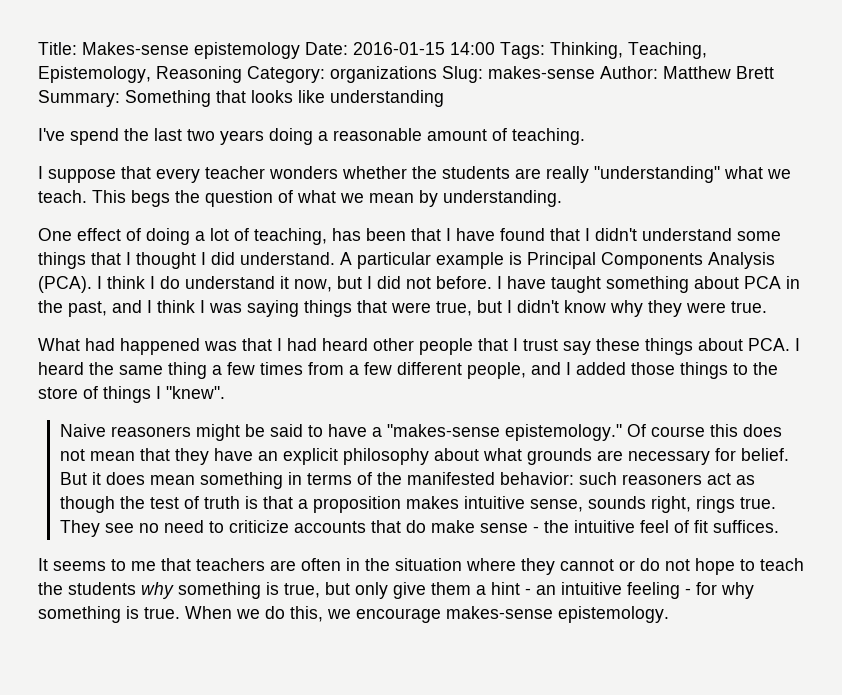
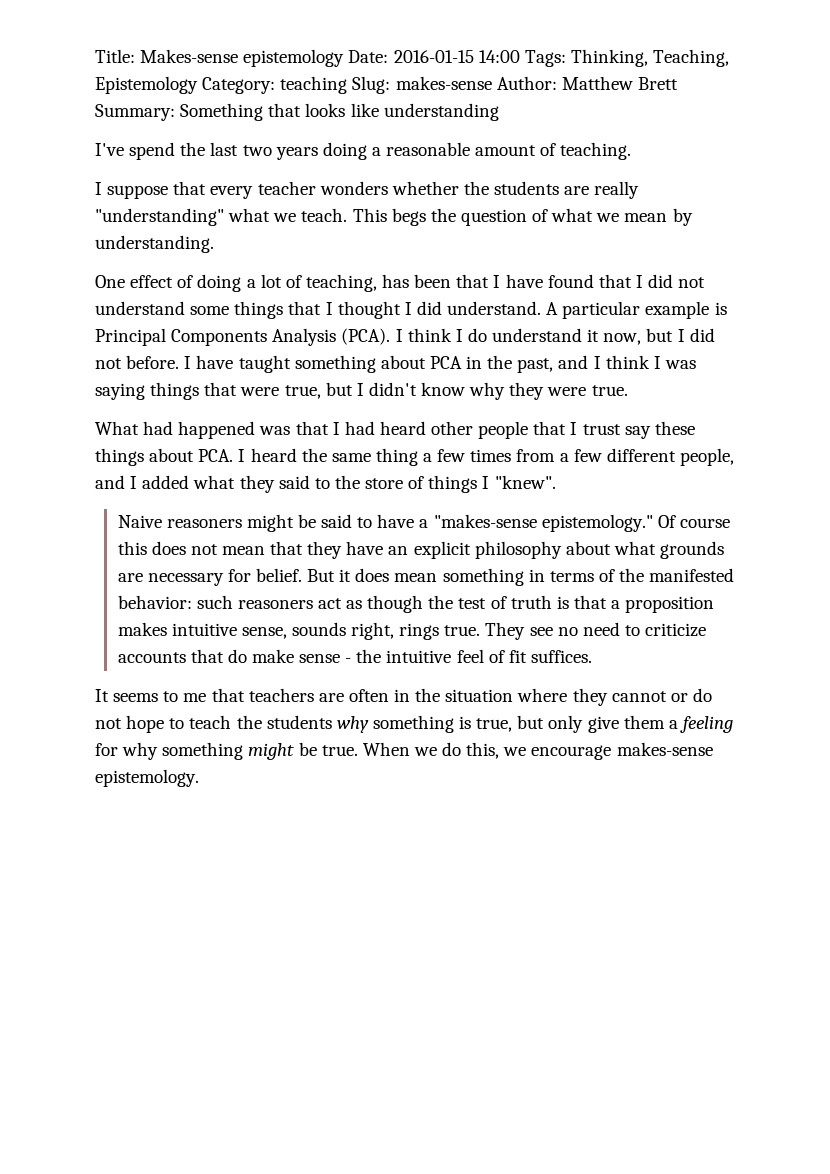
- Title: Makes-sense epistemology Date: 2016-01-15 14:00 Tags: Thinking, Teaching, Epistemology, Reasoning Category: organizations Slug: makes-sense Author: Matthew Brett Summary: Something that looks like understanding
+ Title: Makes-sense epistemology Date: 2016-01-15 14:00 Tags: Thinking, Teaching, Epistemology Category: teaching Slug: makes-sense Author: Matthew Brett Summary: Something that looks like understanding
- One effect of doing a lot of teaching, has been that I have found that I didn't understand some things that I thought I did understand.
+ One effect of doing a lot of teaching, has been that I have found that I did not understand some things that I thought I did understand.
- What had happened was that I had heard other people that I trust say these things about PCA. I heard the same thing a few times from a few different people, and I added those things to the store of things I "knew".
+ What had happened was that I had heard other people that I trust say these things about PCA. I heard the same thing a few times from a few different people, and I added what they said to the store of things I "knew".
- It seems to me that teachers are often in the situation where they cannot or do not hope to teach the students why something is true, but only give them a hint - an intuitive feeling - for why something is true.
+ It seems to me that teachers are often in the situation where they cannot or do not hope to teach the students why something is true, but only give them a feeling for why something might be true.

